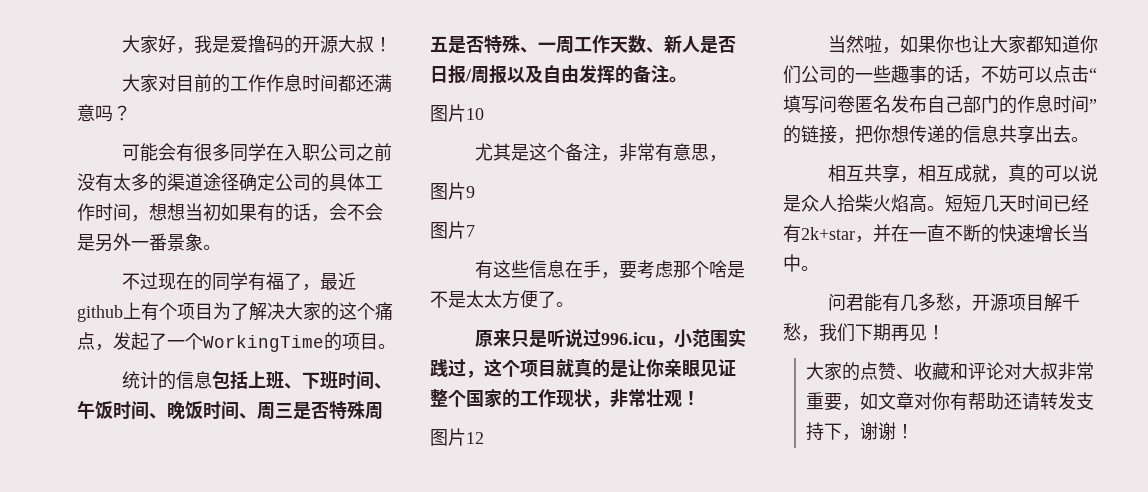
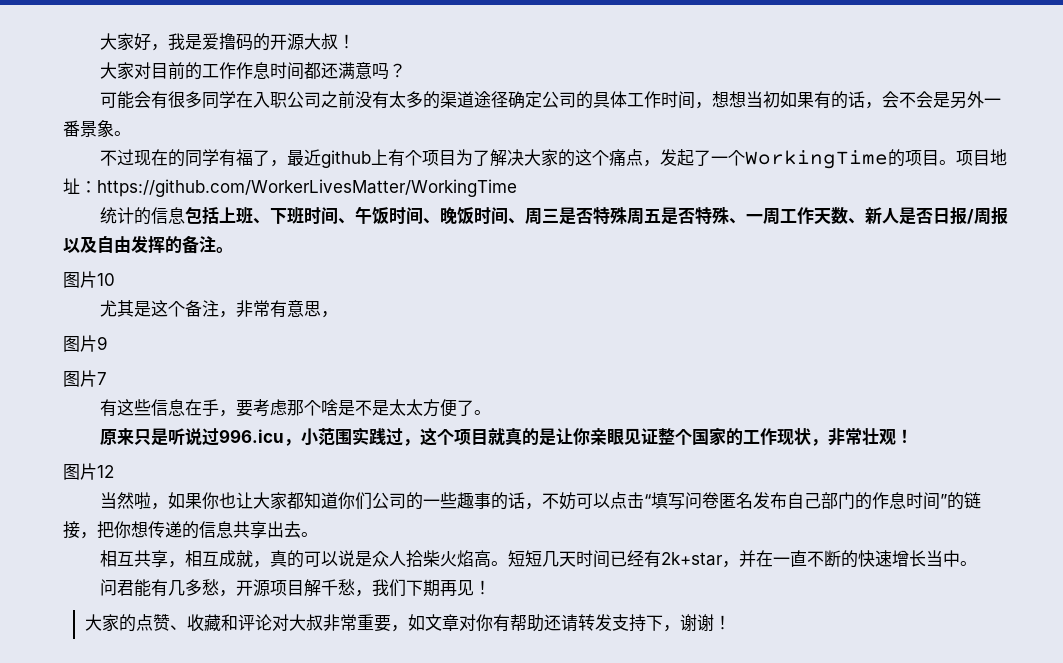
+ 项目地址：https://github.com/WorkerLivesMatter/WorkingTime

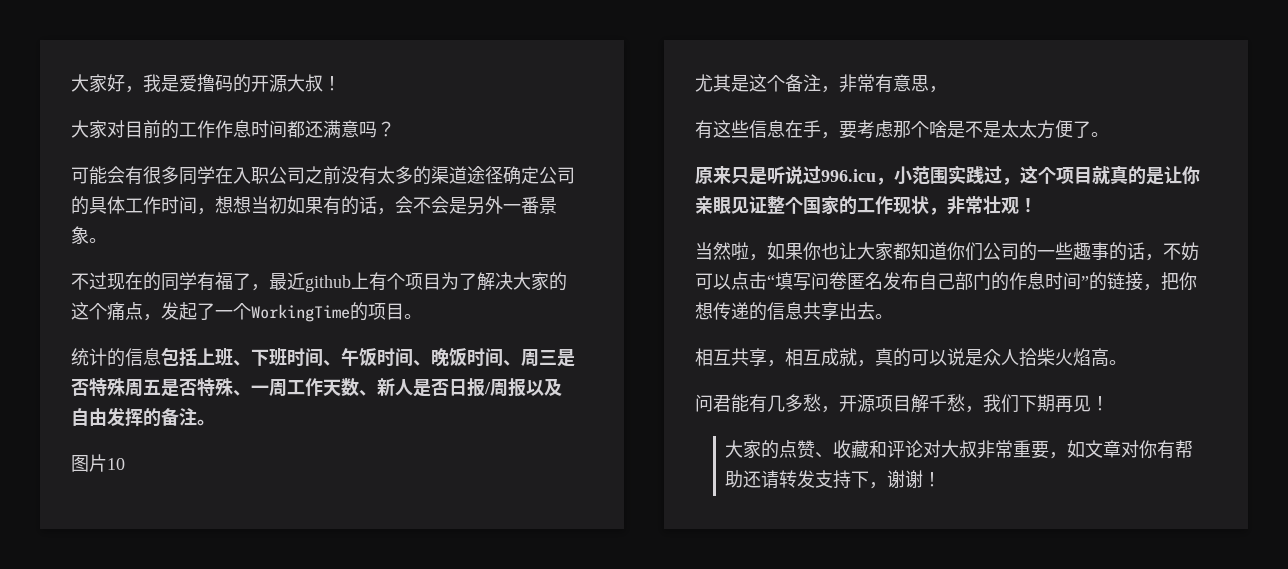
- 项目地址：https://github.com/WorkerLivesMatter/WorkingTime
- 图片9
- 图片7
- 图片12
- 短短几天时间已经有2k+star，并在一直不断的快速增长当中。

